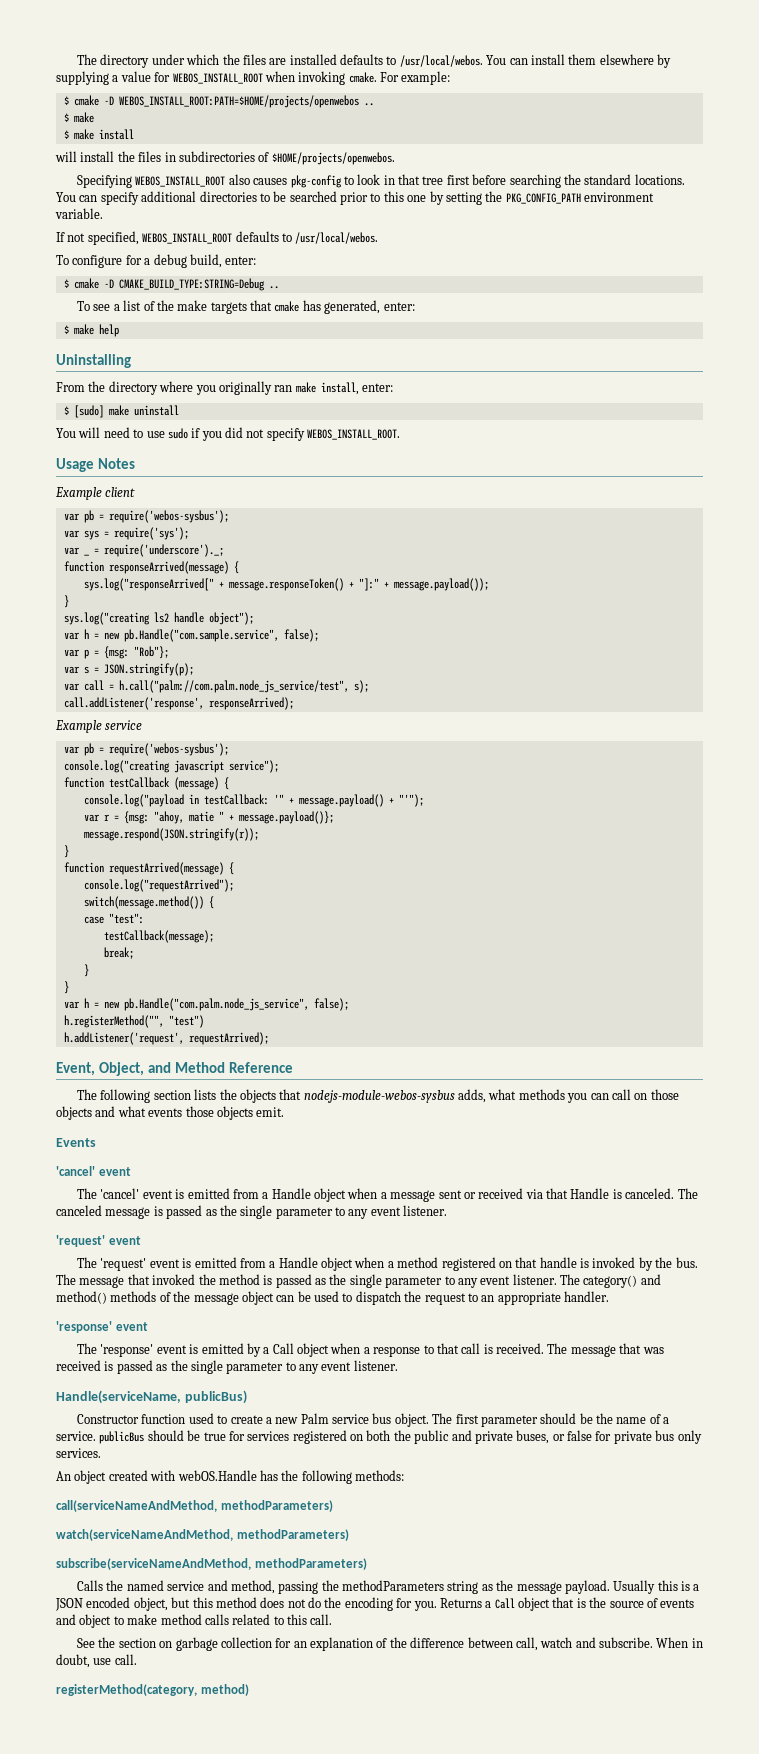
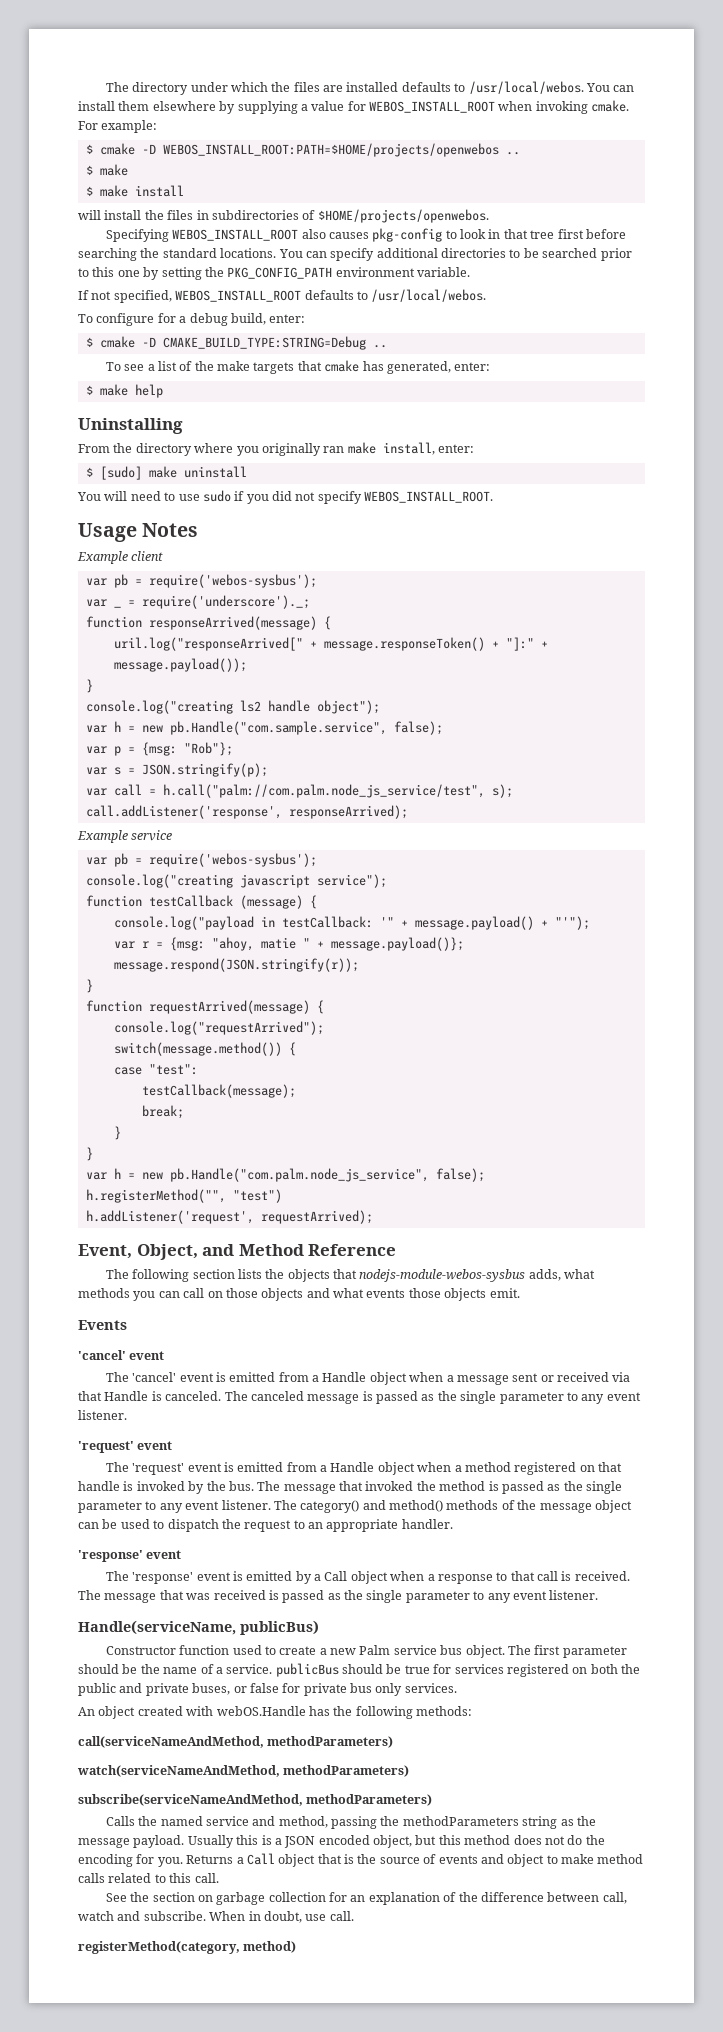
- var sys = require('sys');
- sys.log("responseArrived[" + message.responseToken() + "]:" + message.payload());
+ uril.log("responseArrived[" + message.responseToken() + "]:" + message.payload());
- sys.log("creating ls2 handle object");
+ console.log("creating ls2 handle object");

